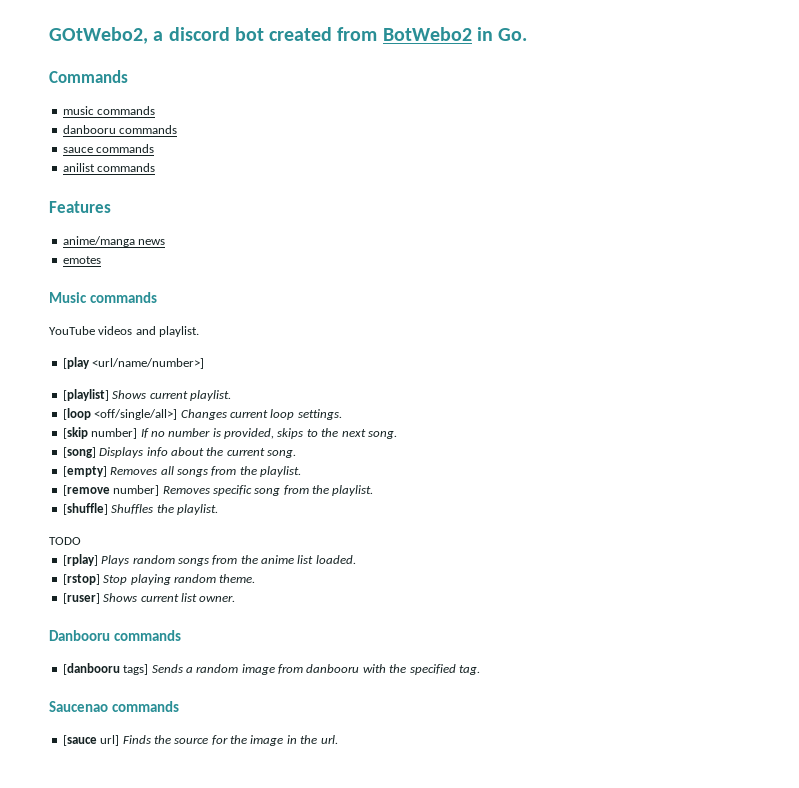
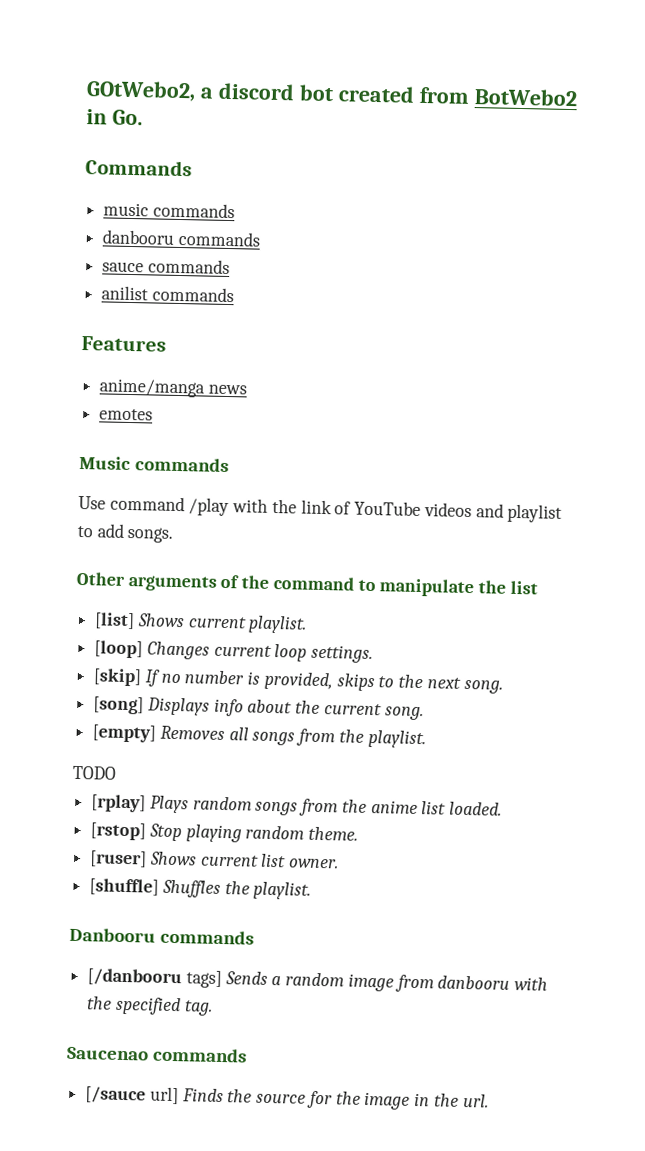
- YouTube videos and playlist.
- [play <url/name/number>]
- [playlist] Shows current playlist.
+ Use command /play with the link of YouTube videos and playlist to add songs.
+ Other arguments of the command to manipulate the list
+ [list] Shows current playlist.
- [loop <off/single/all>] Changes current loop settings.
+ [loop] Changes current loop settings.
- [skip number] If no number is provided, skips to the next song.
+ [skip] If no number is provided, skips to the next song.
- [remove number] Removes specific song from the playlist.
- [shuffle] Shuffles the playlist.
+ [shuffle] Shuffles the playlist.
- [danbooru tags] Sends a random image from danbooru with the specified tag.
+ [/danbooru tags] Sends a random image from danbooru with the specified tag.
- [sauce url] Finds the source for the image in the url.
+ [/sauce url] Finds the source for the image in the url.

